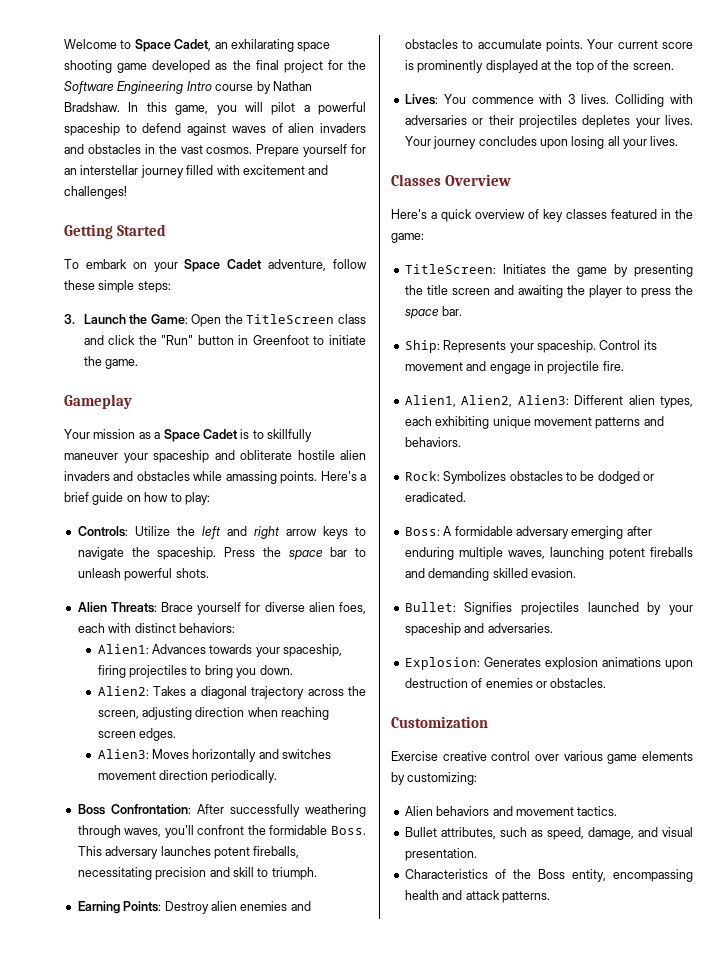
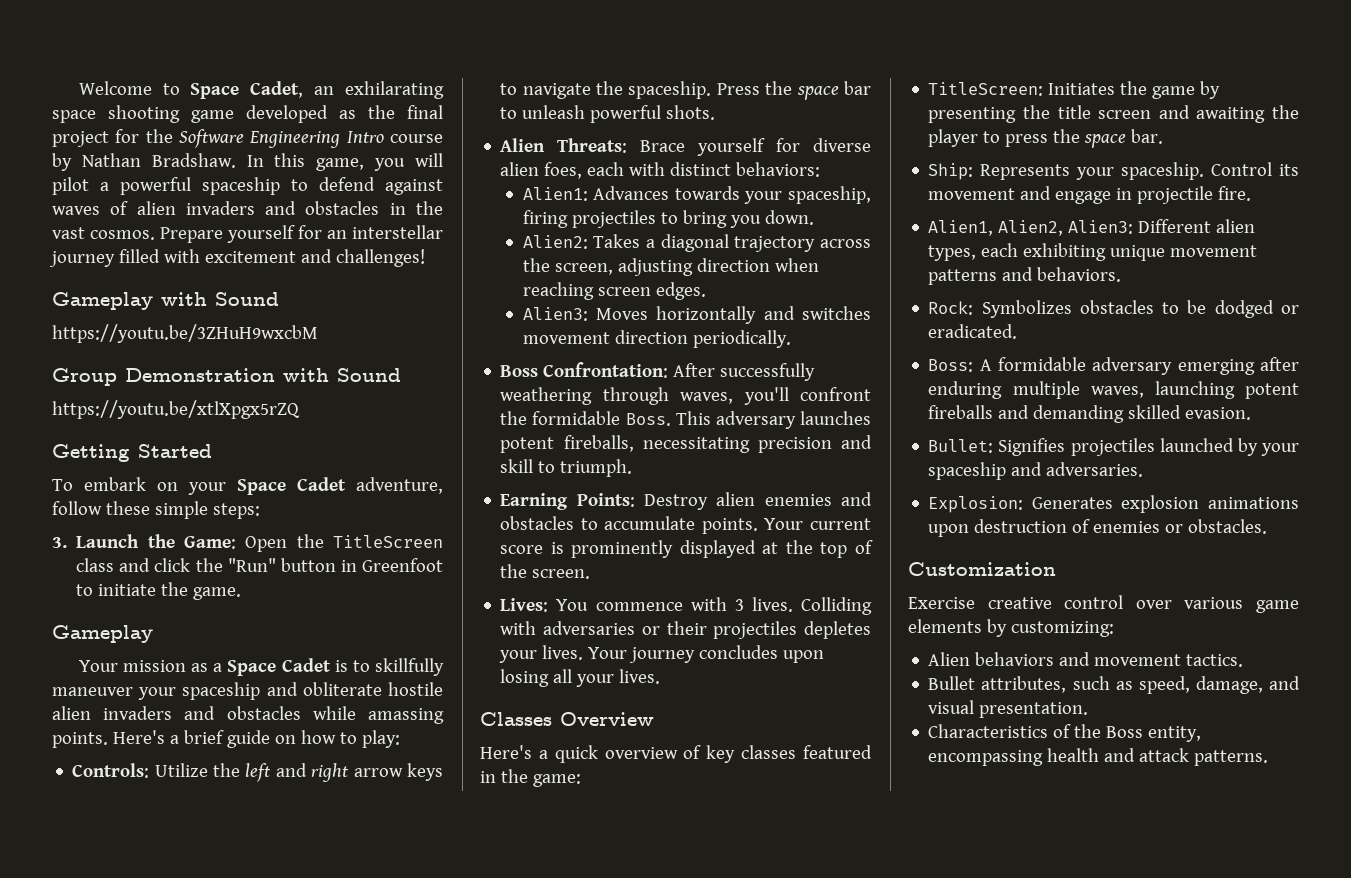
+ Gameplay with Sound
+ https://youtu.be/3ZHuH9wxcbM
+ Group Demonstration with Sound
+ https://youtu.be/xtlXpgx5rZQ

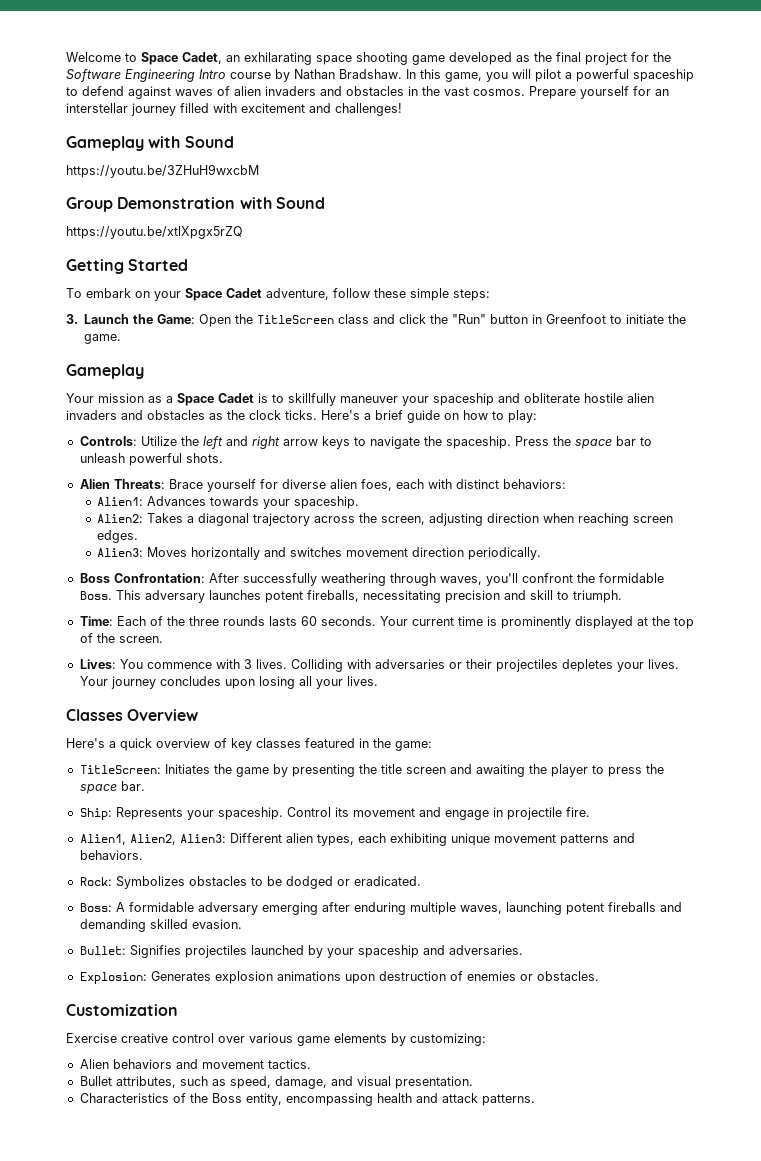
- Your mission as a Space Cadet is to skillfully maneuver your spaceship and obliterate hostile alien invaders and obstacles while amassing points.
+ Your mission as a Space Cadet is to skillfully maneuver your spaceship and obliterate hostile alien invaders and obstacles as the clock ticks.
- Alien1: Advances towards your spaceship, firing projectiles to bring you down.
+ Alien1: Advances towards your spaceship.
- Earning Points: Destroy alien enemies and obstacles to accumulate points.
+ Time: Each of the three rounds lasts 60 seconds.
- Your current score is prominently displayed at the top of the screen.
+ Your current time is prominently displayed at the top of the screen.

